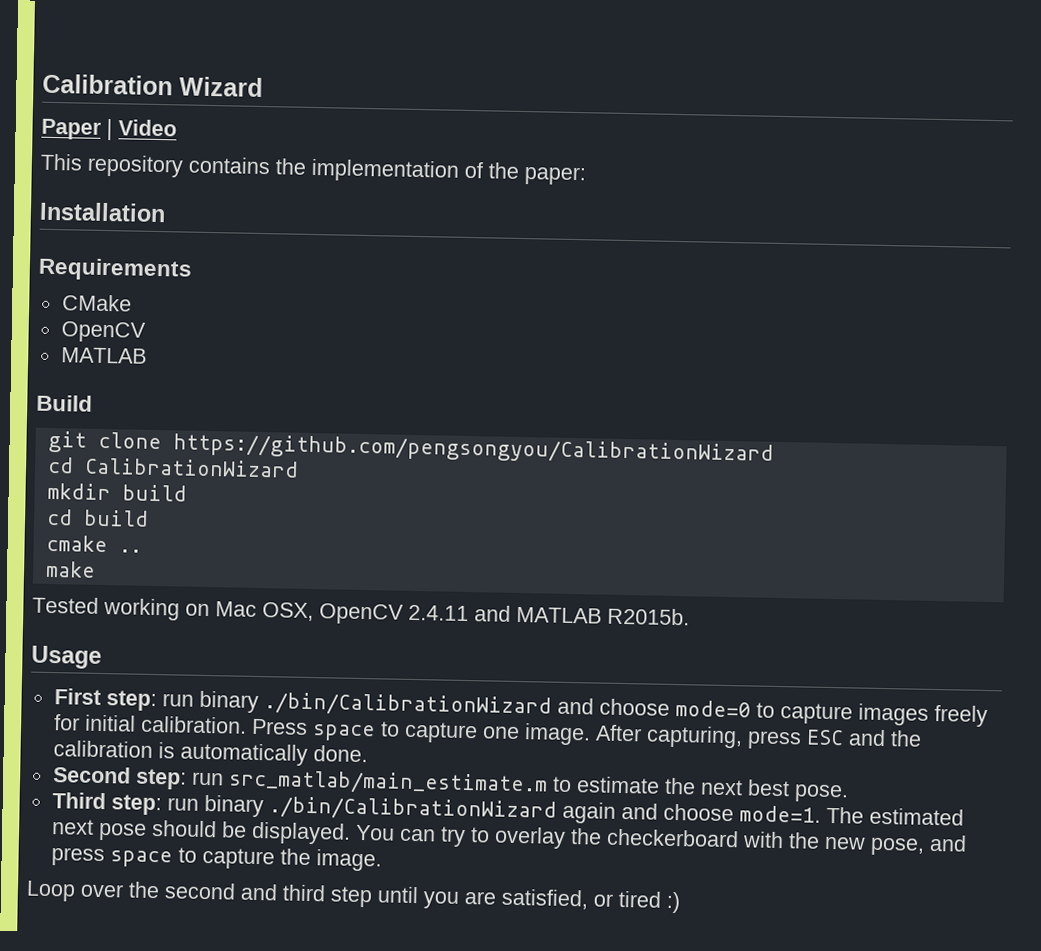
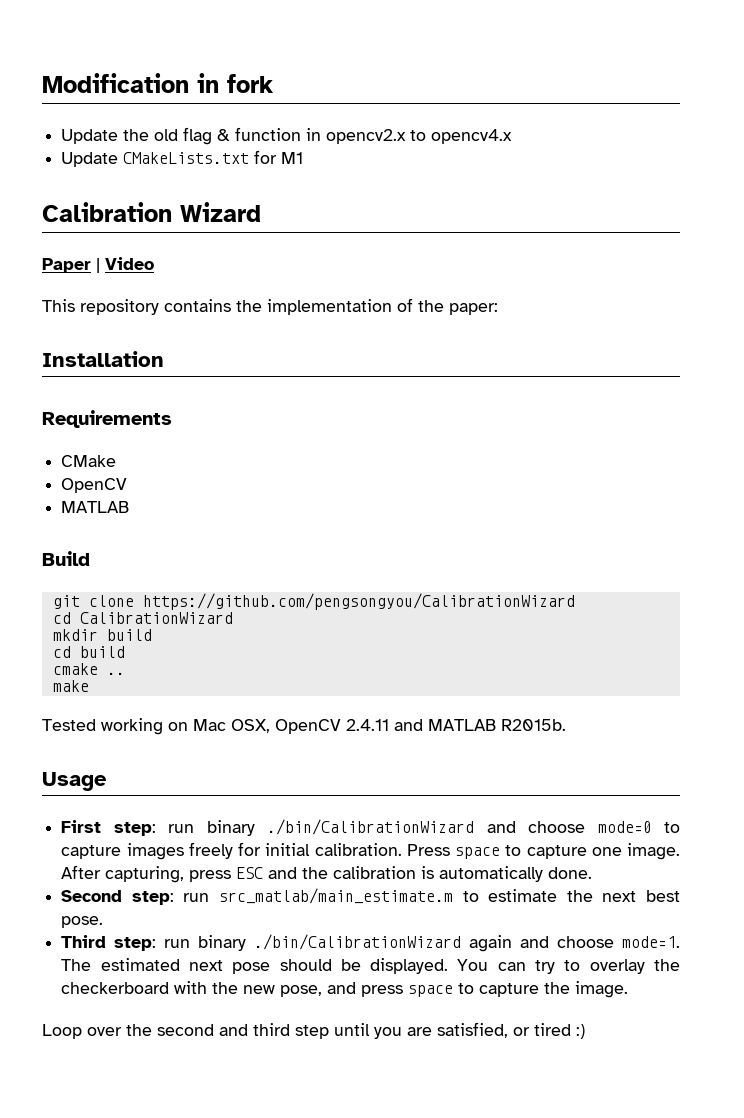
+ Modification in fork
+ Update the old flag & function in opencv2.x to opencv4.x
+ Update CMakeLists.txt for M1

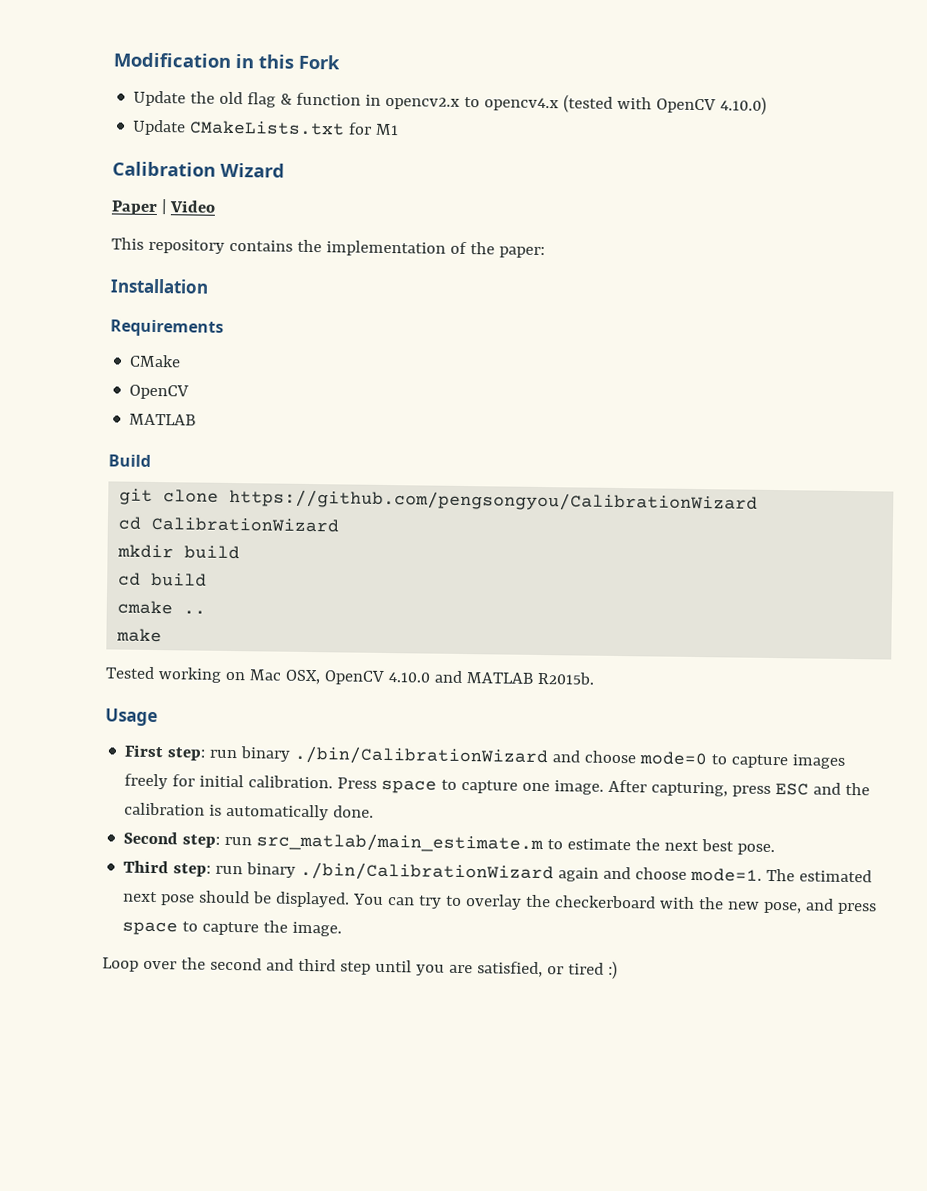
- Modification in fork
+ Modification in this Fork
- Update the old flag & function in opencv2.x to opencv4.x
+ Update the old flag & function in opencv2.x to opencv4.x (tested with OpenCV 4.10.0)
- Tested working on Mac OSX, OpenCV 2.4.11 and MATLAB R2015b.
+ Tested working on Mac OSX, OpenCV 4.10.0 and MATLAB R2015b.

